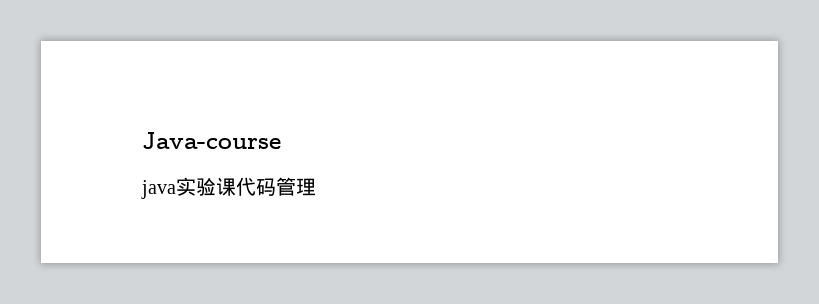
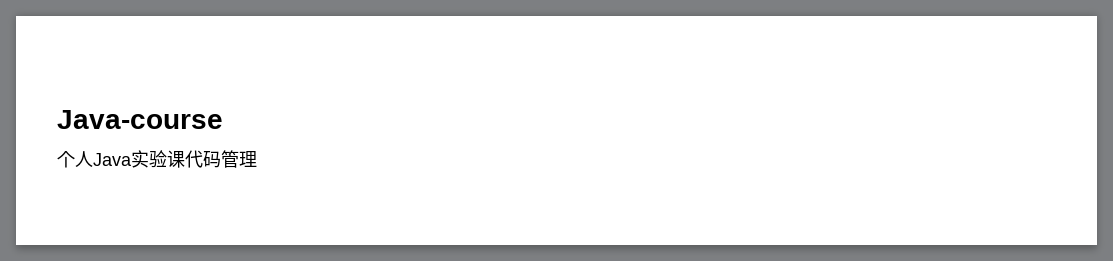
- java实验课代码管理
+ 个人Java实验课代码管理

